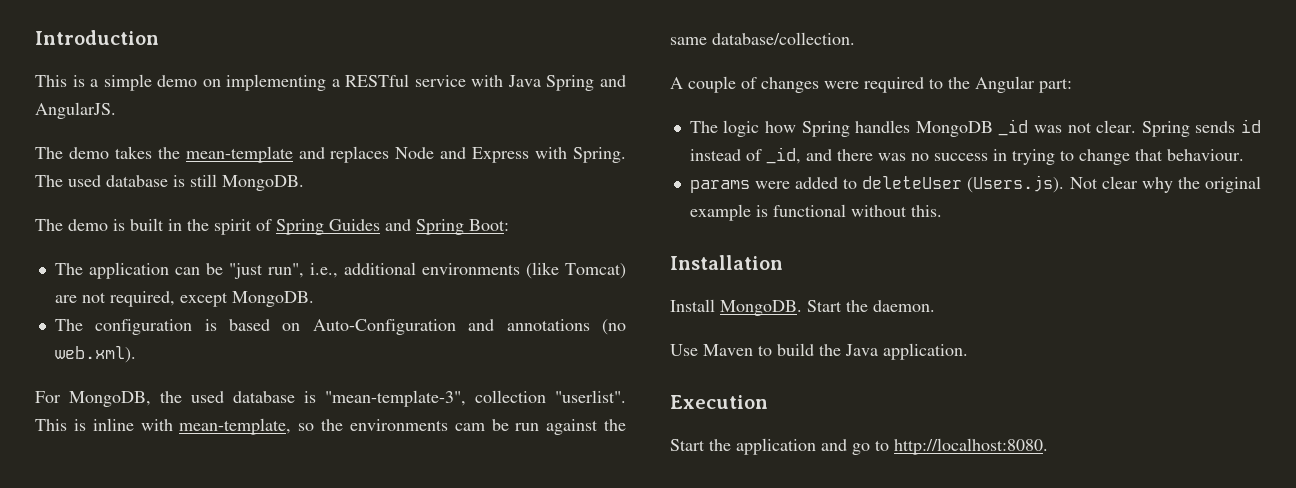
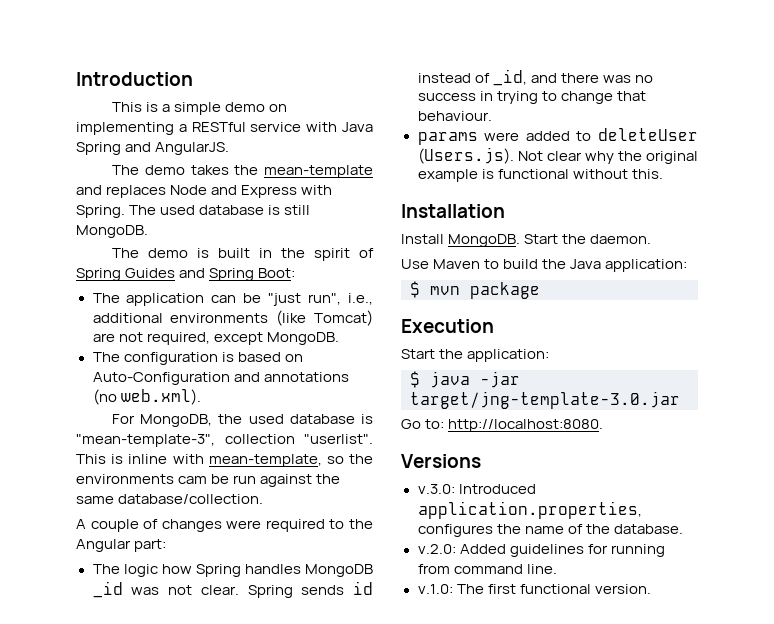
- Use Maven to build the Java application.
+ Use Maven to build the Java application:
+ $ mvn package
- Start the application and go to http://localhost:8080.
+ Start the application:
+ $ java -jar target/jng-template-3.0.jar
+ Go to: http://localhost:8080.
+ Versions
+ v.3.0: Introduced application.properties, configures the name of the database.
+ v.2.0: Added guidelines for running from command line.
+ v.1.0: The first functional version.

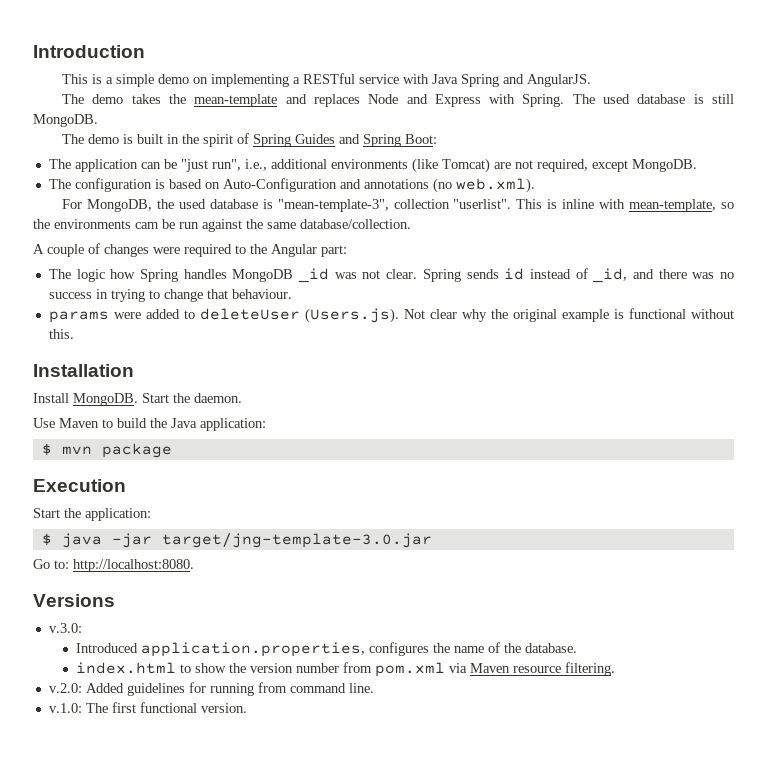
- v.3.0: Introduced application.properties, configures the name of the database.
+ v.3.0:
+ Introduced application.properties, configures the name of the database.
+ index.html to show the version number from pom.xml via Maven resource filtering.

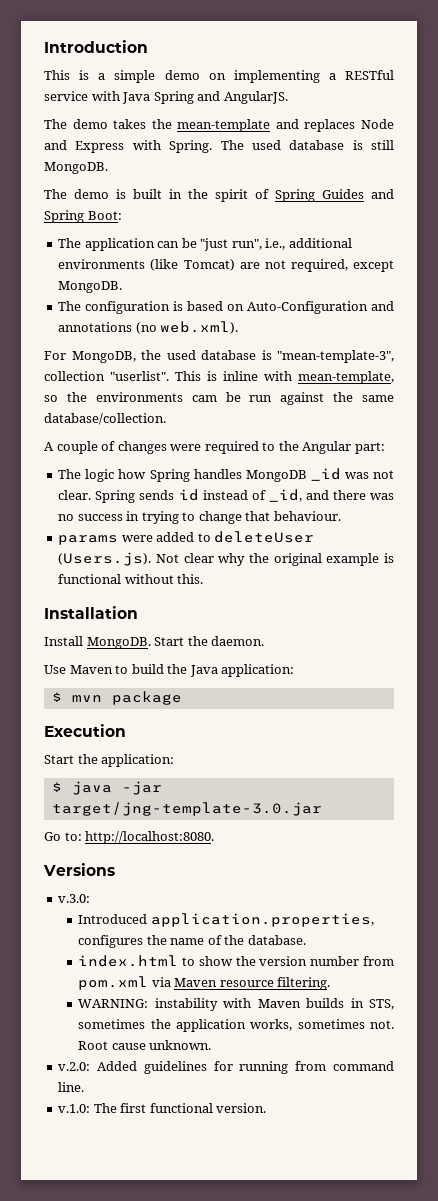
+ WARNING: instability with Maven builds in STS, sometimes the application works, sometimes not. Root cause unknown.

